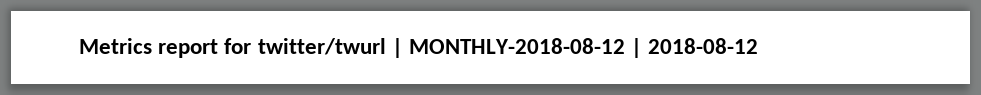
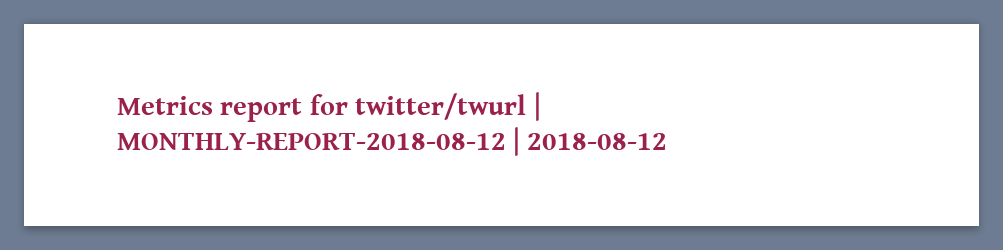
- Metrics report for twitter/twurl | MONTHLY-2018-08-12 | 2018-08-12
+ Metrics report for twitter/twurl | MONTHLY-REPORT-2018-08-12 | 2018-08-12

